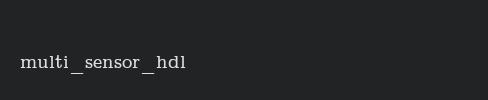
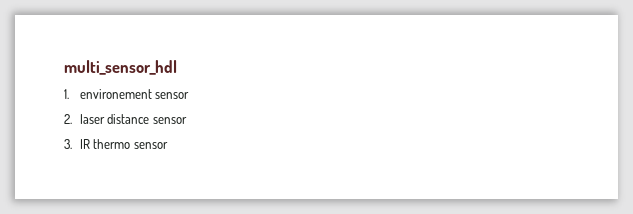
+ 1. environement sensor
+ 2. laser distance sensor
+ 3. IR thermo sensor

